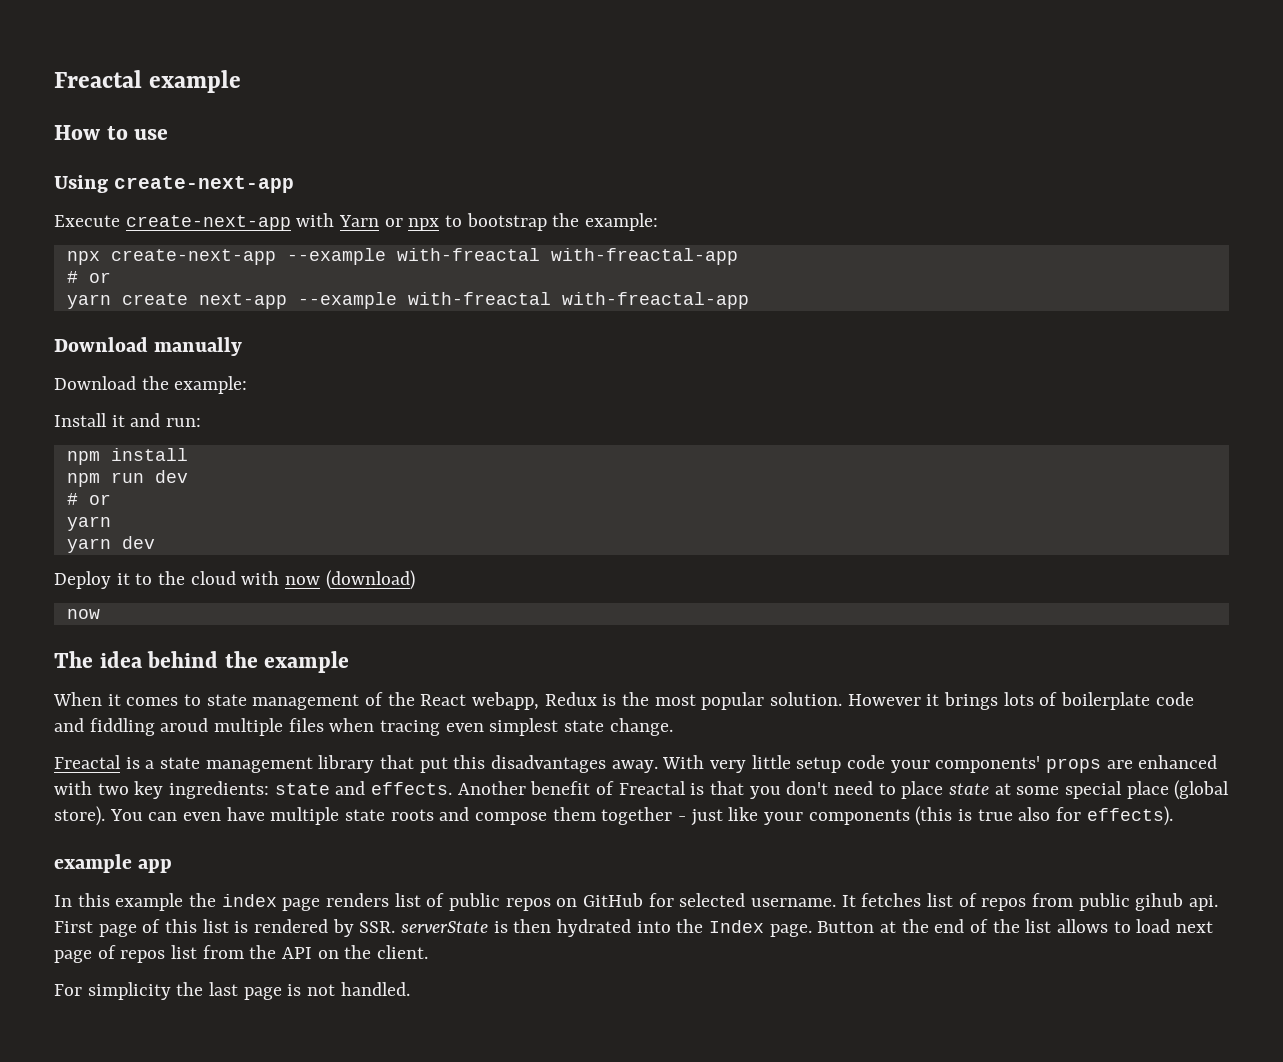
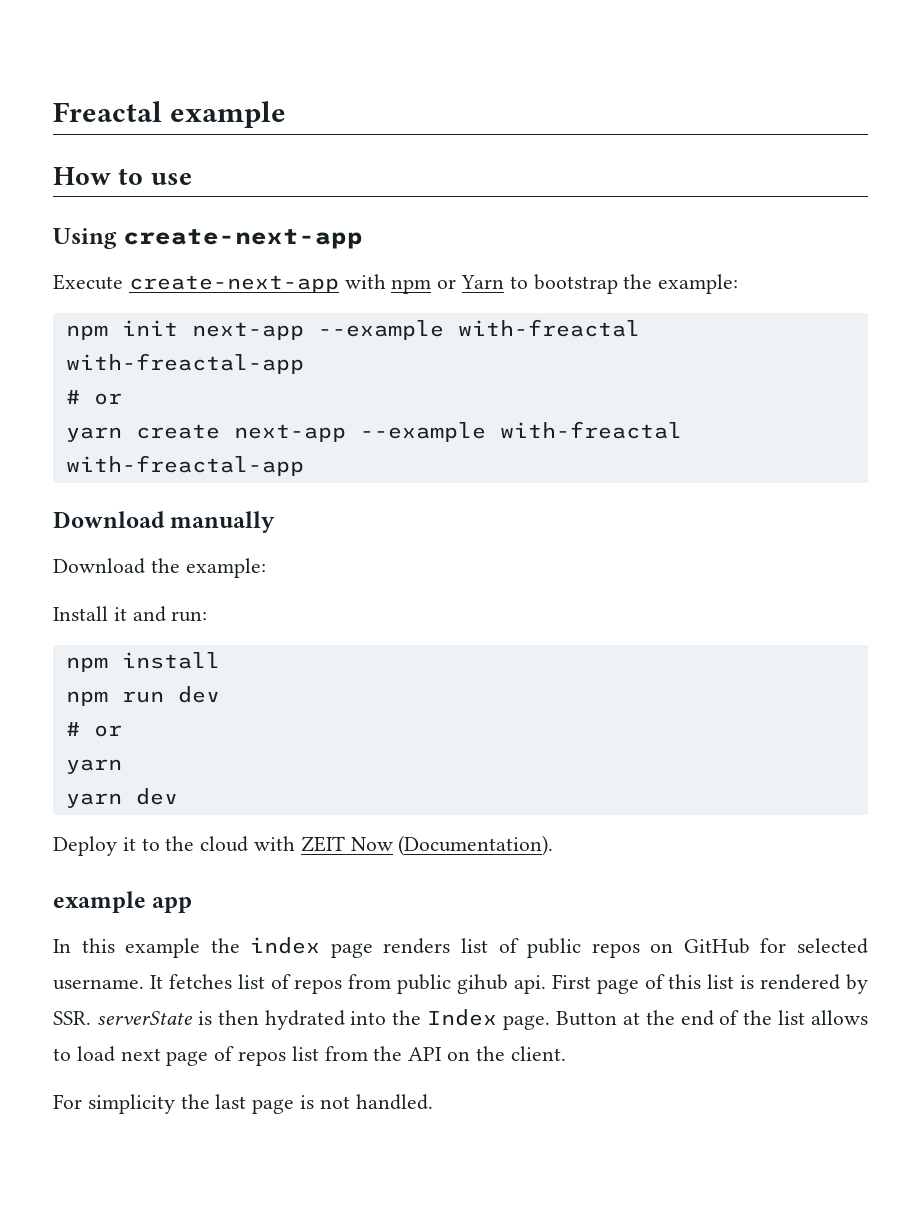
- Execute create-next-app with Yarn or npx to bootstrap the example:
+ Execute create-next-app with npm or Yarn to bootstrap the example:
- npx create-next-app --example with-freactal with-freactal-app
+ npm init next-app --example with-freactal with-freactal-app
- Deploy it to the cloud with now (download)
- now
- The idea behind the example
- When it comes to state management of the React webapp, Redux is the most popular solution. However it brings lots of boilerplate code and fiddling aroud multiple files when tracing even simplest state change.
- Freactal is a state management library that put this disadvantages away. With very little setup code your components' props are enhanced with two key ingredients: state and effects. Another benefit of Freactal is that you don't need to place state at some special place (global store). You can even have multiple state roots and compose them together - just like your components (this is true also for effects).
+ Deploy it to the cloud with ZEIT Now (Documentation).

